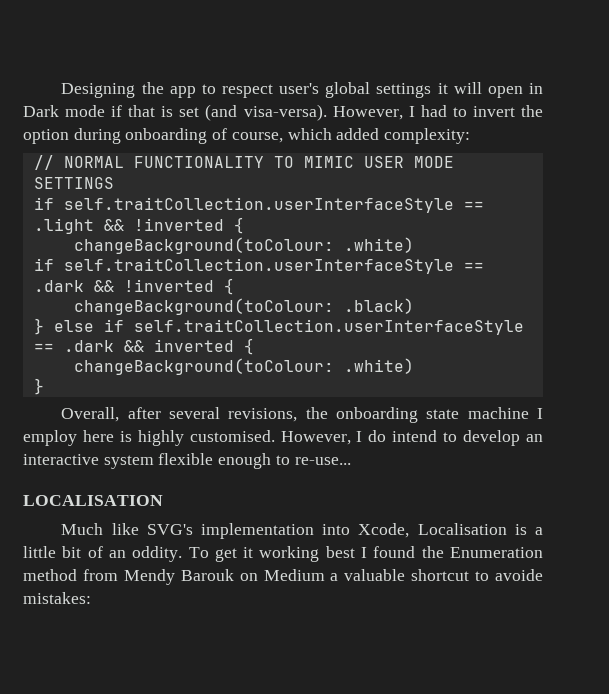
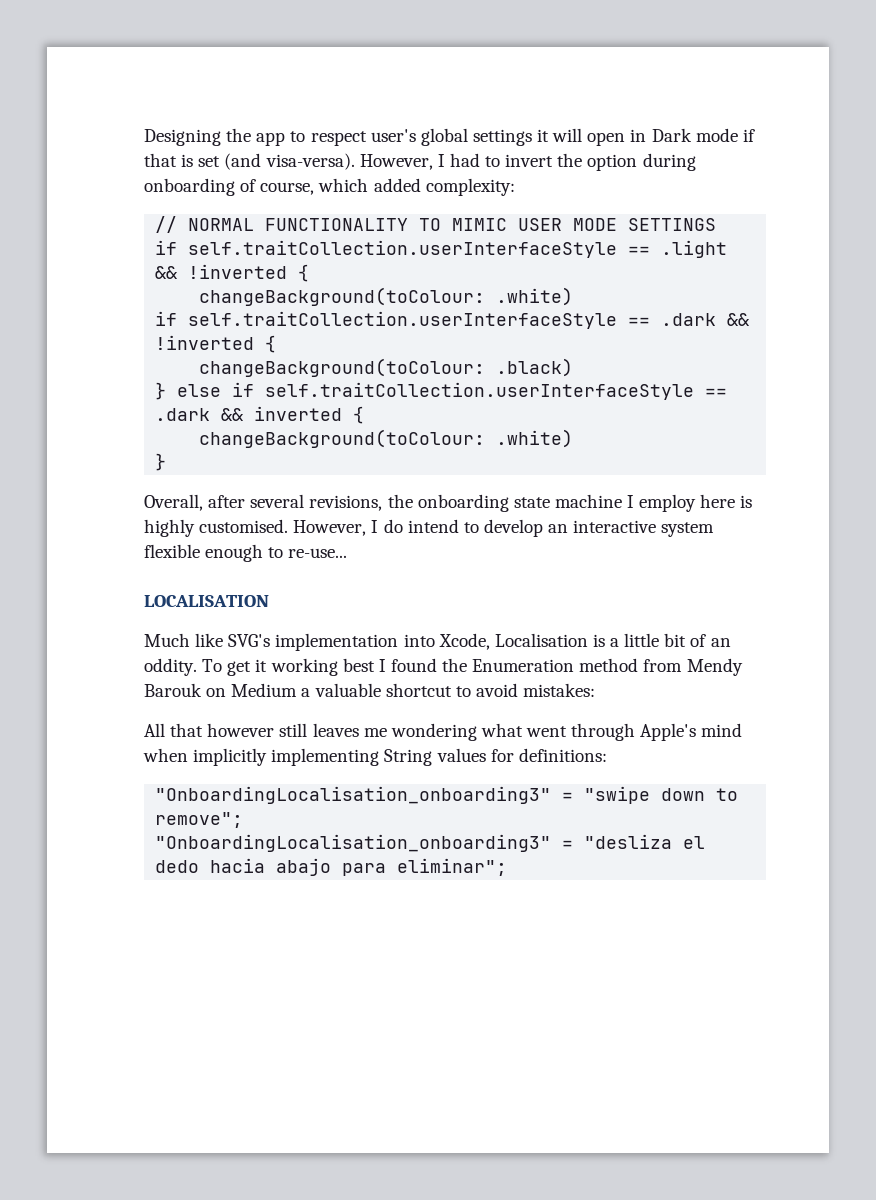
- To get it working best I found the Enumeration method from Mendy Barouk on Medium a valuable shortcut to avoide mistakes:
+ To get it working best I found the Enumeration method from Mendy Barouk on Medium a valuable shortcut to avoid mistakes:
+ All that however still leaves me wondering what went through Apple's mind when implicitly implementing String values for definitions:
+ "OnboardingLocalisation_onboarding3" = "swipe down to remove";
+ "OnboardingLocalisation_onboarding3" = "desliza el dedo hacia abajo para eliminar";

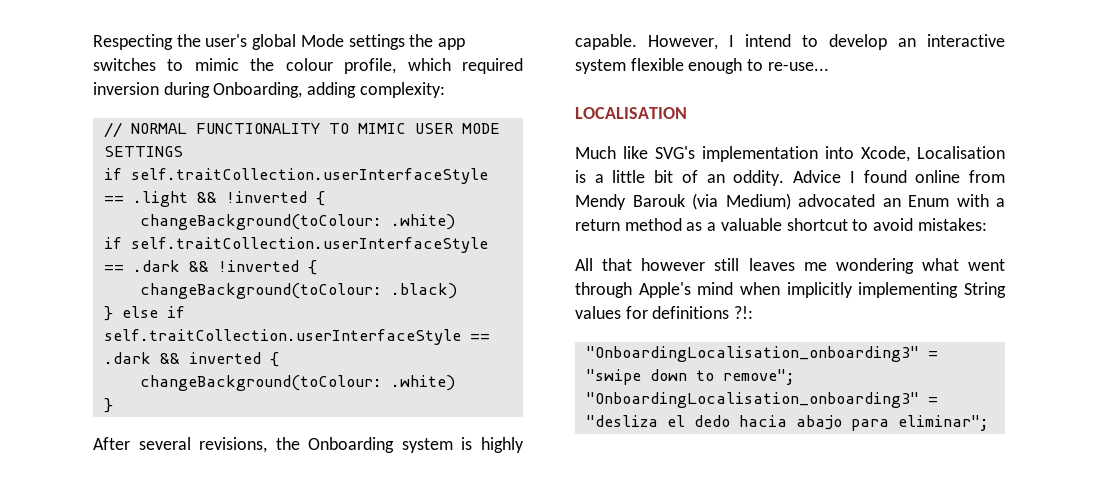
- Designing the app to respect user's global settings it will open in Dark mode if that is set (and visa-versa). However, I had to invert the option during onboarding of course, which added complexity:
+ Respecting the user's global Mode settings the app switches to mimic the colour profile, which required inversion during Onboarding, adding complexity:
- Overall, after several revisions, the onboarding state machine I employ here is highly customised. However, I do intend to develop an interactive system flexible enough to re-use...
+ After several revisions, the Onboarding system is highly capable. However, I intend to develop an interactive system flexible enough to re-use...
- To get it working best I found the Enumeration method from Mendy Barouk on Medium a valuable shortcut to avoid mistakes:
+ Advice I found online from Mendy Barouk (via Medium) advocated an Enum with a return method as a valuable shortcut to avoid mistakes:
- All that however still leaves me wondering what went through Apple's mind when implicitly implementing String values for definitions:
+ All that however still leaves me wondering what went through Apple's mind when implicitly implementing String values for definitions ?!:

